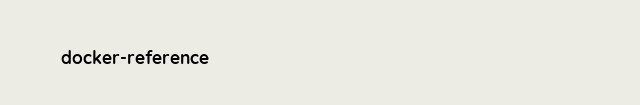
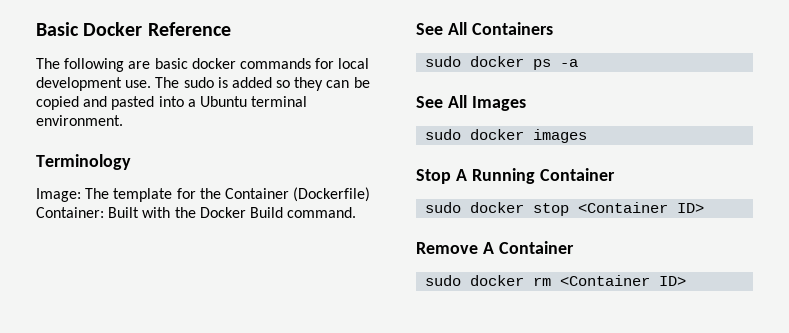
- docker-reference
+ Basic Docker Reference
+ The following are basic docker commands for local development use. The sudo is added so they can be copied and pasted into a Ubuntu terminal environment.
+ Terminology
+ Image: The template for the Container (Dockerfile) Container: Built with the Docker Build command.
+ See All Containers
+ sudo docker ps -a
+ See All Images
+ sudo docker images
+ Stop A Running Container
+ sudo docker stop <Container ID>
+ Remove A Container
+ sudo docker rm <Container ID>

